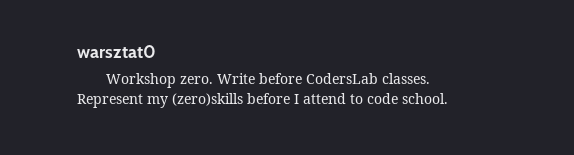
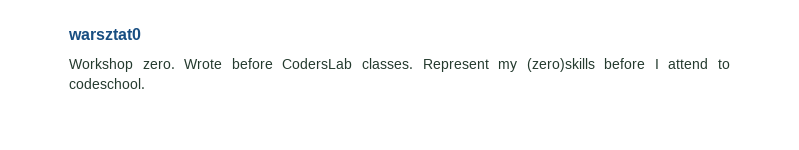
- Write before CodersLab classes.
+ Wrote before CodersLab classes.
- Represent my (zero)skills before I attend to code school.
+ Represent my (zero)skills before I attend to codeschool.

